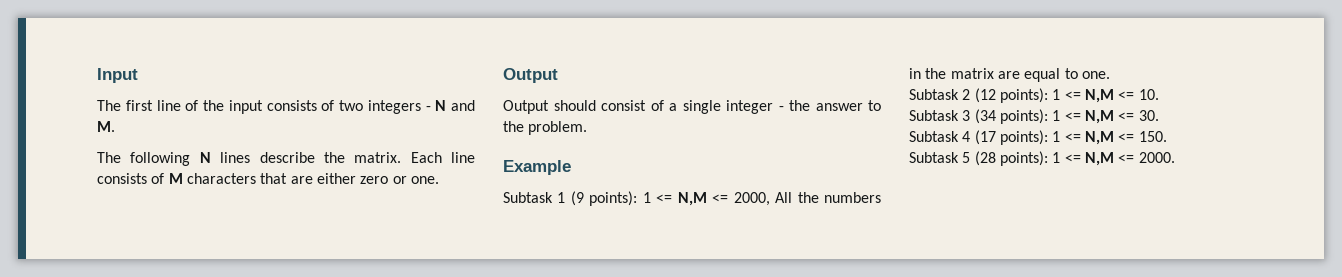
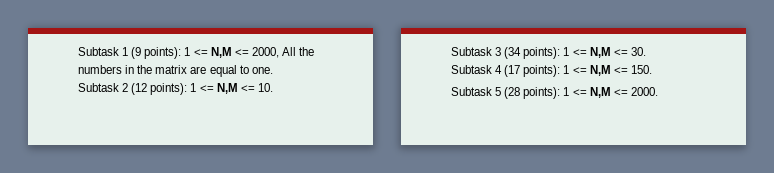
- Input
- The first line of the input consists of two integers - N and M.
- The following N lines describe the matrix. Each line consists of M characters that are either zero or one.
- Output
- Output should consist of a single integer - the answer to the problem.
- Example

